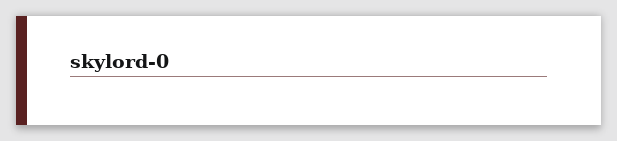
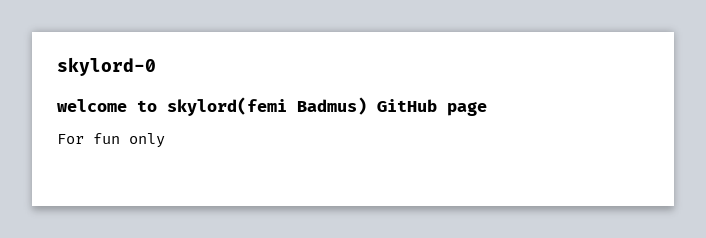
+ welcome to skylord(femi Badmus) GitHub page
+ For fun only

